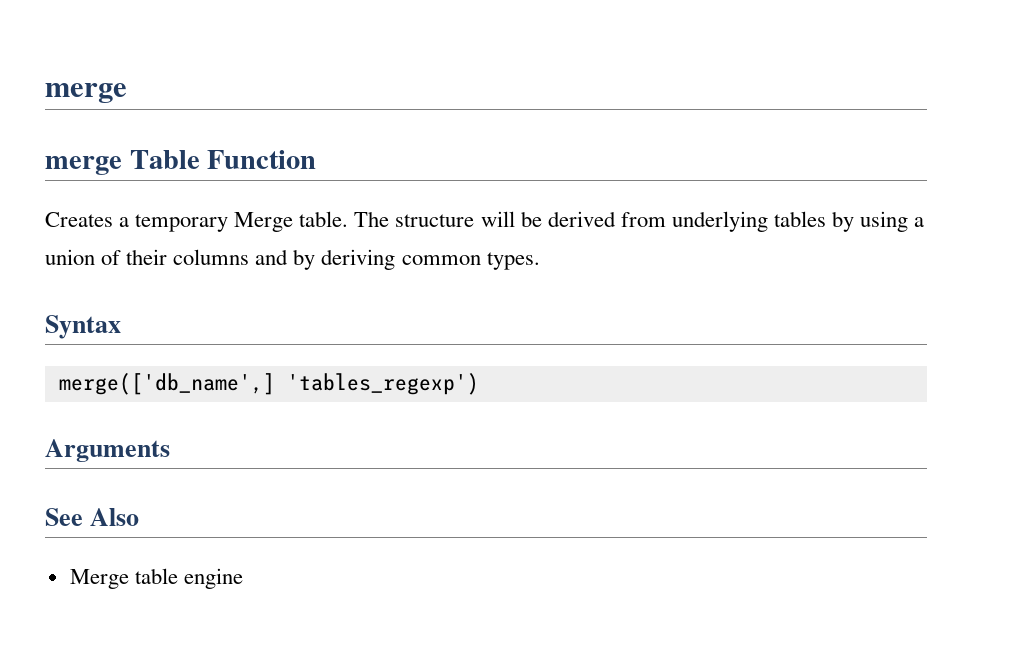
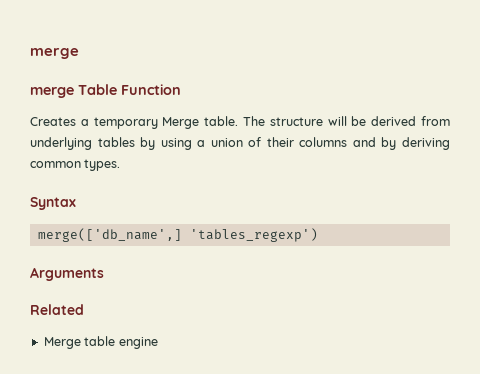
- See Also
+ Related

